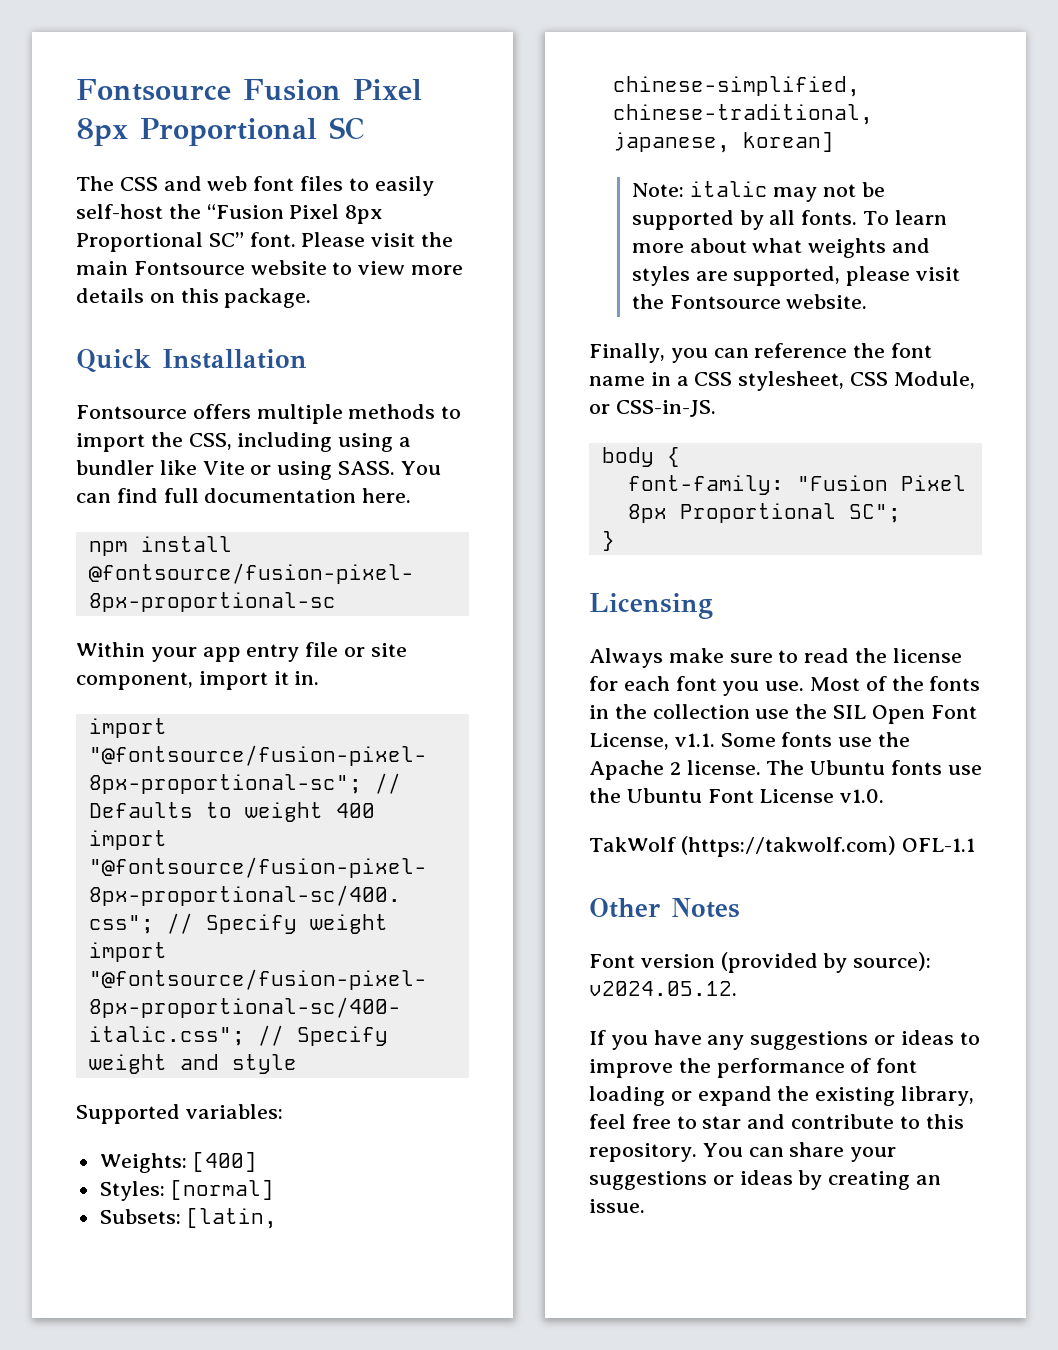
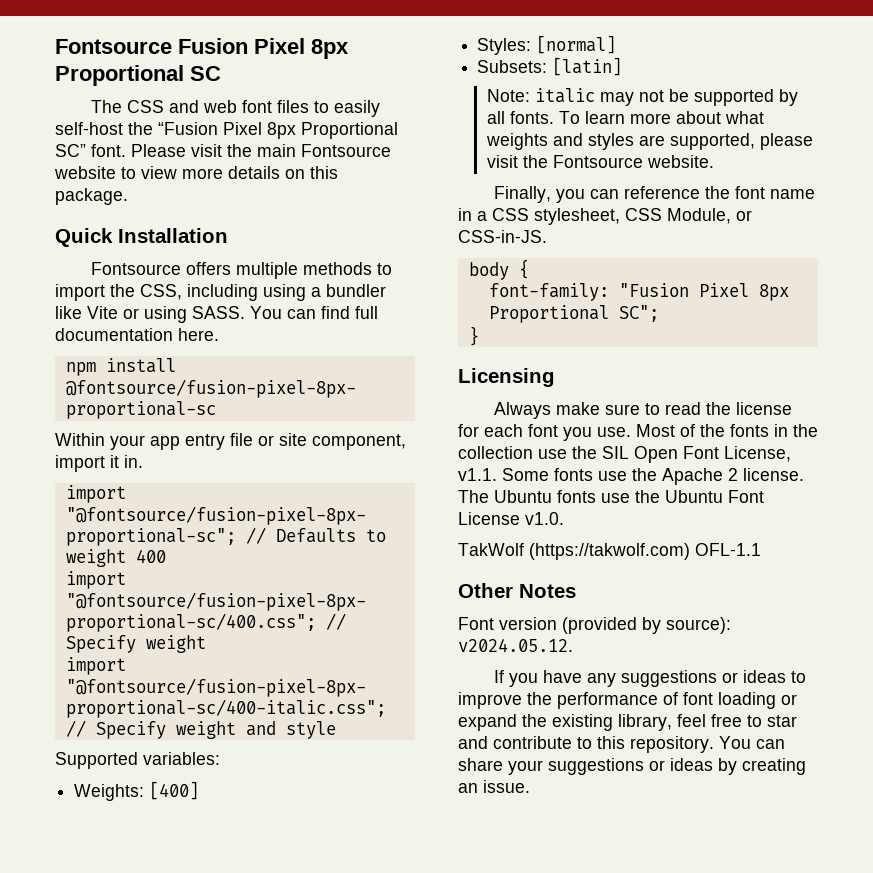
- Subsets: [latin, chinese-simplified, chinese-traditional, japanese, korean]
+ Subsets: [latin]

